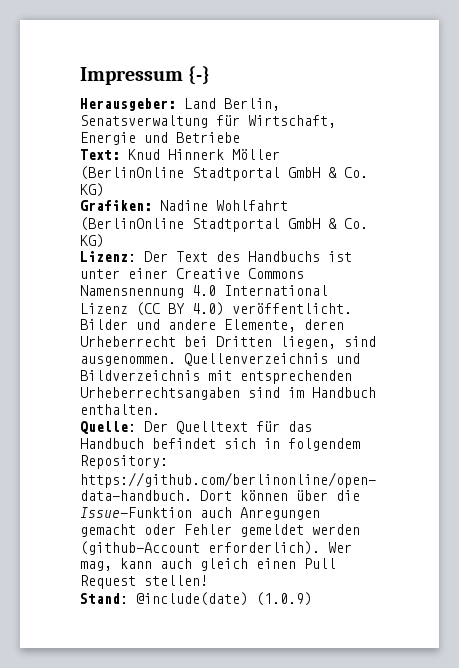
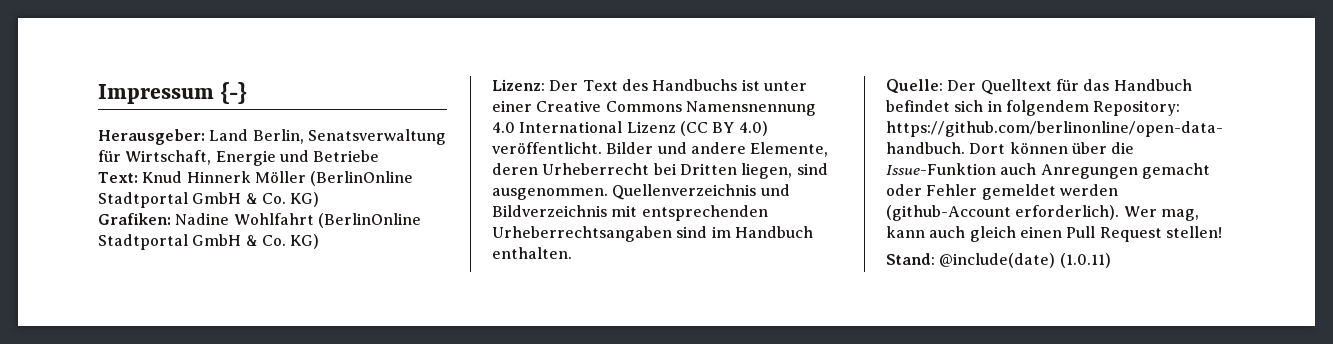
- Stand: @include(date) (1.0.9)
+ Stand: @include(date) (1.0.11)

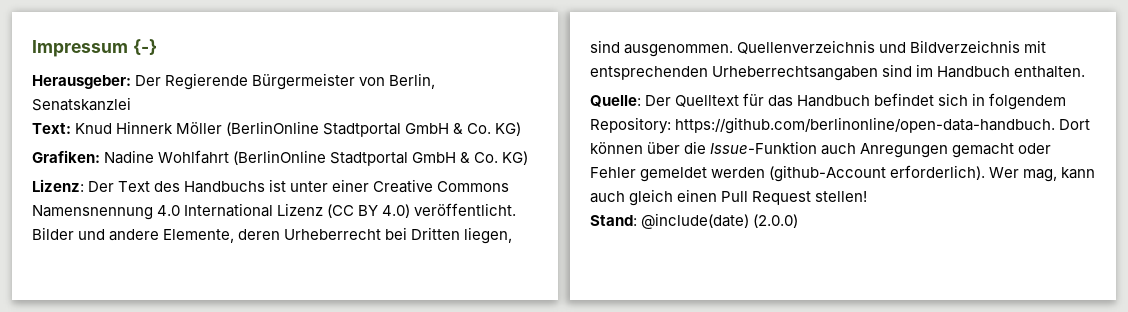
- Herausgeber: Land Berlin, Senatsverwaltung für Wirtschaft, Energie und Betriebe
+ Herausgeber: Der Regierende Bürgermeister von Berlin, Senatskanzlei
- Stand: @include(date) (1.0.11)
+ Stand: @include(date) (2.0.0)

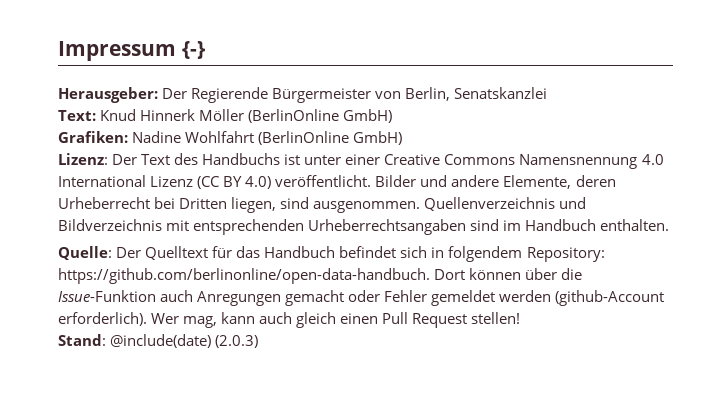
- Text: Knud Hinnerk Möller (BerlinOnline Stadtportal GmbH & Co. KG)
+ Text: Knud Hinnerk Möller (BerlinOnline GmbH)
- Grafiken: Nadine Wohlfahrt (BerlinOnline Stadtportal GmbH & Co. KG)
+ Grafiken: Nadine Wohlfahrt (BerlinOnline GmbH)
- Stand: @include(date) (2.0.0)
+ Stand: @include(date) (2.0.3)

